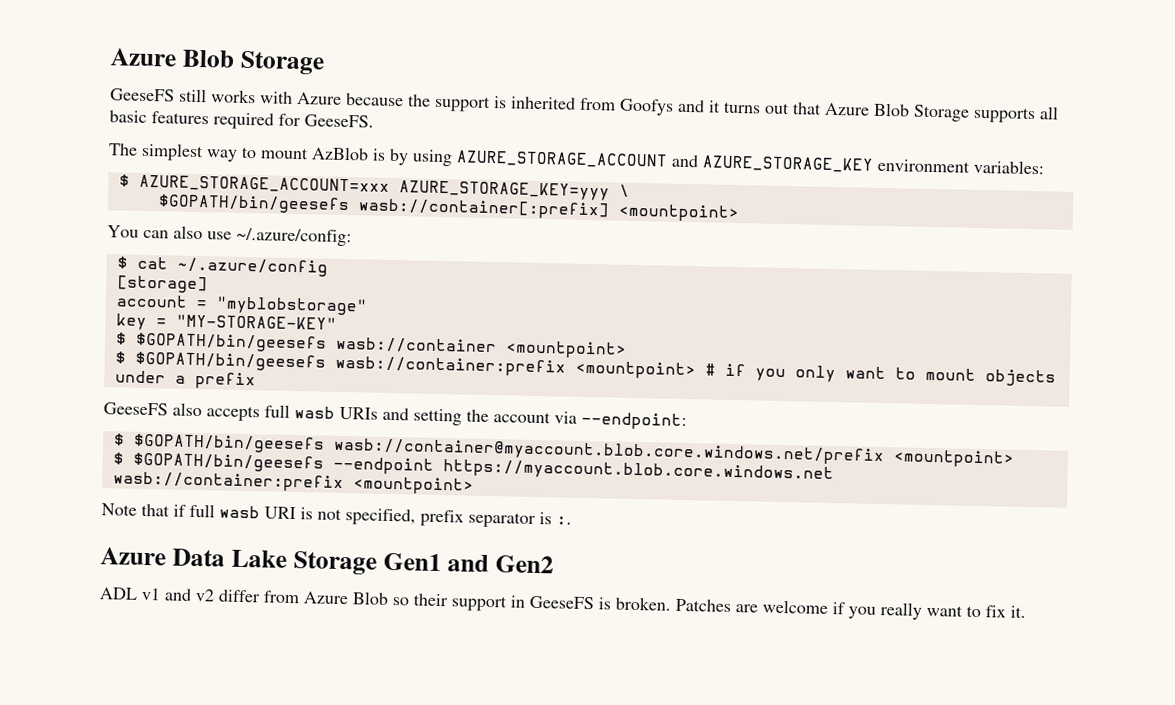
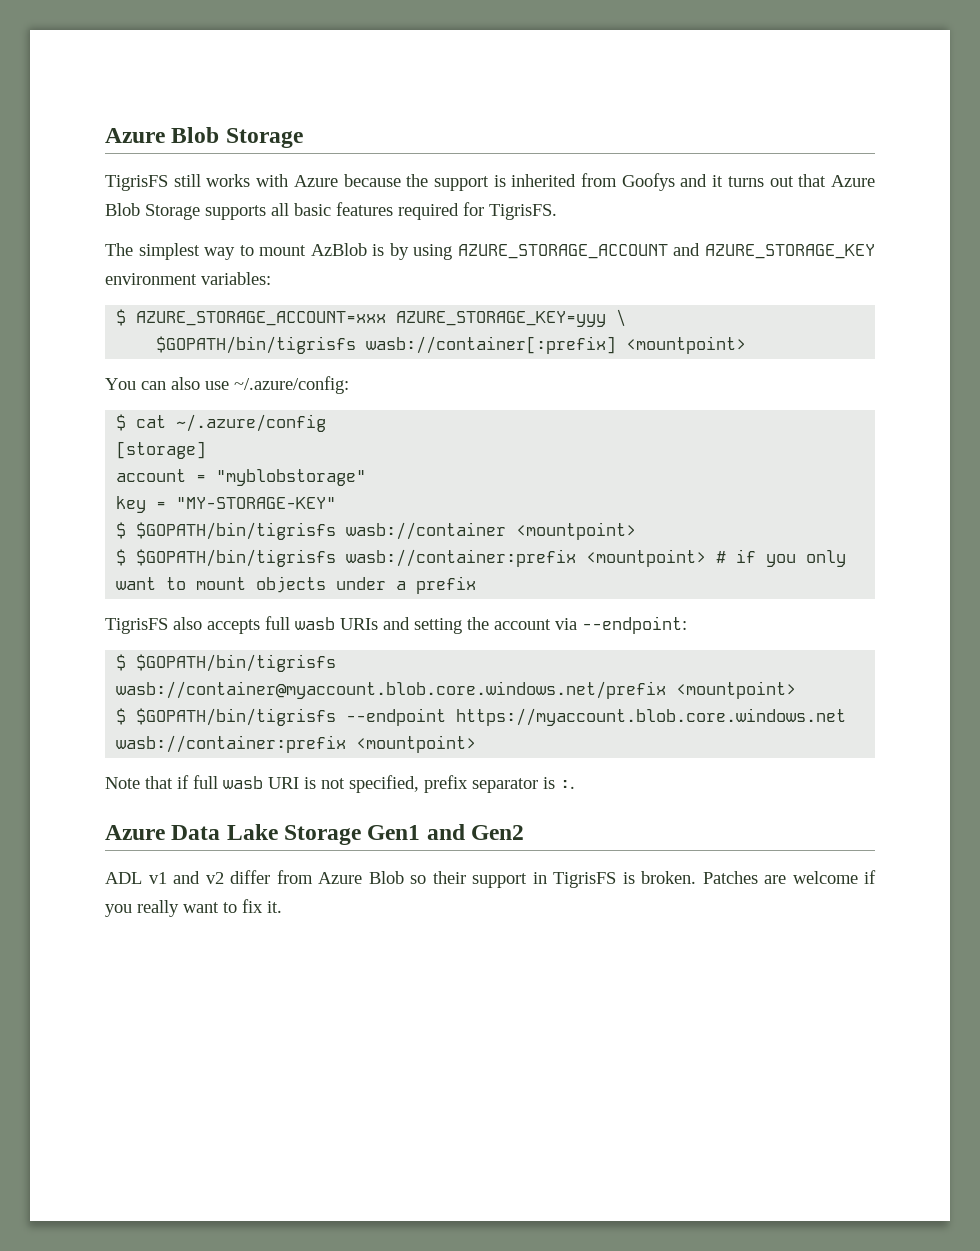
- GeeseFS still works with Azure because the support is inherited from Goofys and it turns out that Azure Blob Storage supports all basic features required for GeeseFS.
+ TigrisFS still works with Azure because the support is inherited from Goofys and it turns out that Azure Blob Storage supports all basic features required for TigrisFS.
- $GOPATH/bin/geesefs wasb://container[:prefix] <mountpoint>
+ $GOPATH/bin/tigrisfs wasb://container[:prefix] <mountpoint>
- $ $GOPATH/bin/geesefs wasb://container <mountpoint>
+ $ $GOPATH/bin/tigrisfs wasb://container <mountpoint>
- $ $GOPATH/bin/geesefs wasb://container:prefix <mountpoint> # if you only want to mount objects under a prefix
+ $ $GOPATH/bin/tigrisfs wasb://container:prefix <mountpoint> # if you only want to mount objects under a prefix
- GeeseFS also accepts full wasb URIs and setting the account via --endpoint:
+ TigrisFS also accepts full wasb URIs and setting the account via --endpoint:
- $ $GOPATH/bin/geesefs wasb://container@myaccount.blob.core.windows.net/prefix <mountpoint>
+ $ $GOPATH/bin/tigrisfs wasb://container@myaccount.blob.core.windows.net/prefix <mountpoint>
- $ $GOPATH/bin/geesefs --endpoint https://myaccount.blob.core.windows.net wasb://container:prefix <mountpoint>
+ $ $GOPATH/bin/tigrisfs --endpoint https://myaccount.blob.core.windows.net wasb://container:prefix <mountpoint>
- ADL v1 and v2 differ from Azure Blob so their support in GeeseFS is broken.
+ ADL v1 and v2 differ from Azure Blob so their support in TigrisFS is broken.

